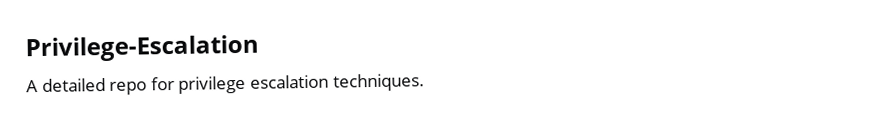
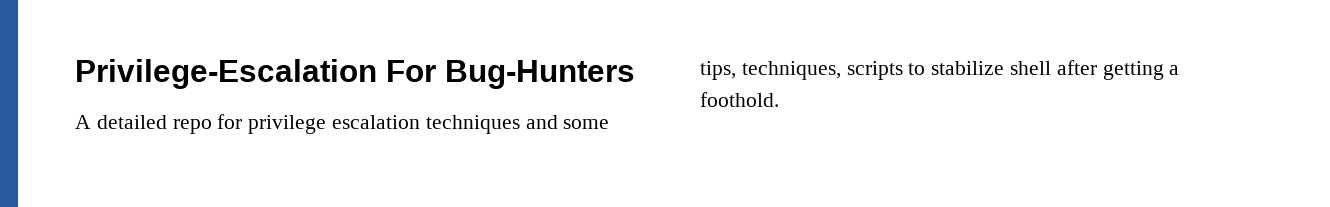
- Privilege-Escalation
+ Privilege-Escalation For Bug-Hunters
- A detailed repo for privilege escalation techniques.
+ A detailed repo for privilege escalation techniques and some tips, techniques, scripts to stabilize shell after getting a foothold.

